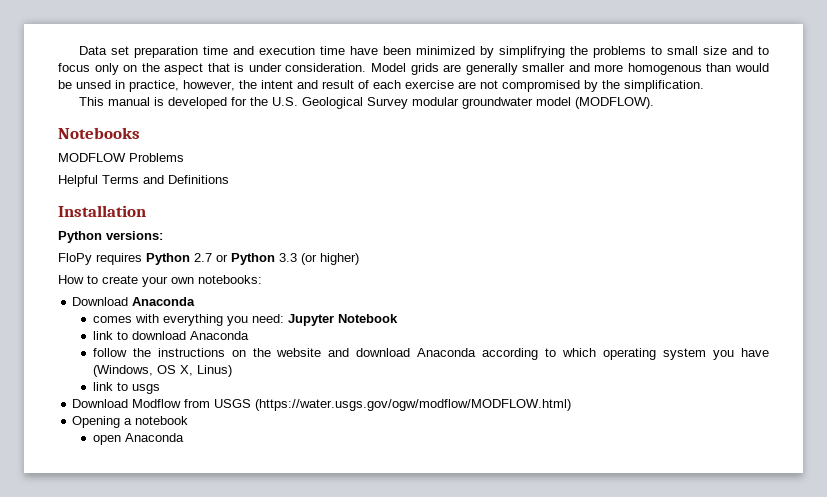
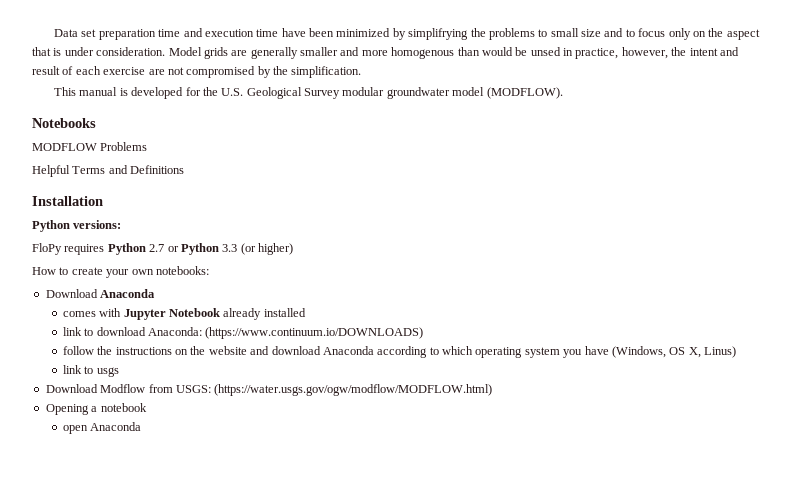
- comes with everything you need: Jupyter Notebook
+ comes with Jupyter Notebook already installed
- link to download Anaconda
+ link to download Anaconda: (https://www.continuum.io/DOWNLOADS)
- Download Modflow from USGS (https://water.usgs.gov/ogw/modflow/MODFLOW.html)
+ Download Modflow from USGS: (https://water.usgs.gov/ogw/modflow/MODFLOW.html)

